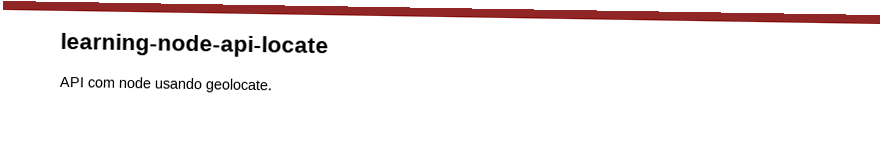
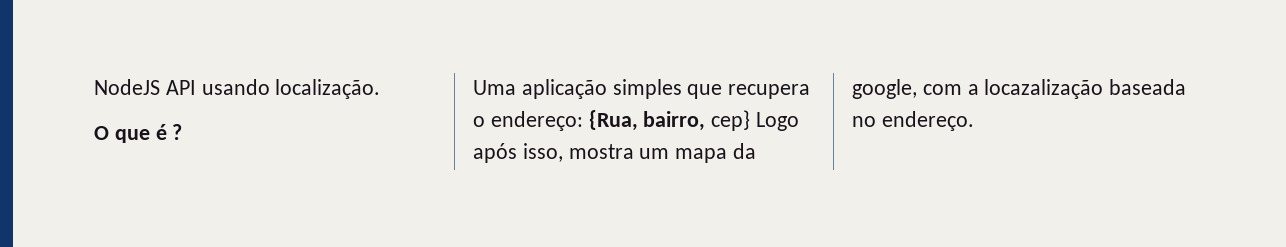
- learning-node-api-locate
- API com node usando geolocate.
+ NodeJS API usando localização.
+ O que é ?
+ Uma aplicação simples que recupera o endereço: {Rua, bairro, cep} Logo após isso, mostra um mapa da google, com a locazalização baseada no endereço.

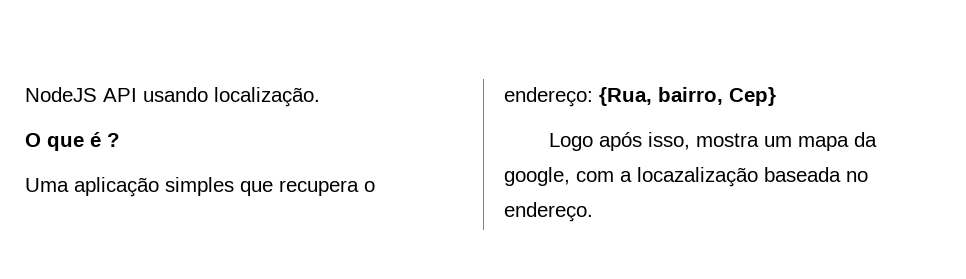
- Uma aplicação simples que recupera o endereço: {Rua, bairro, cep} Logo após isso, mostra um mapa da google, com a locazalização baseada no endereço.
+ Uma aplicação simples que recupera o endereço: {Rua, bairro, Cep}
+ Logo após isso, mostra um mapa da google, com a locazalização baseada no endereço.

